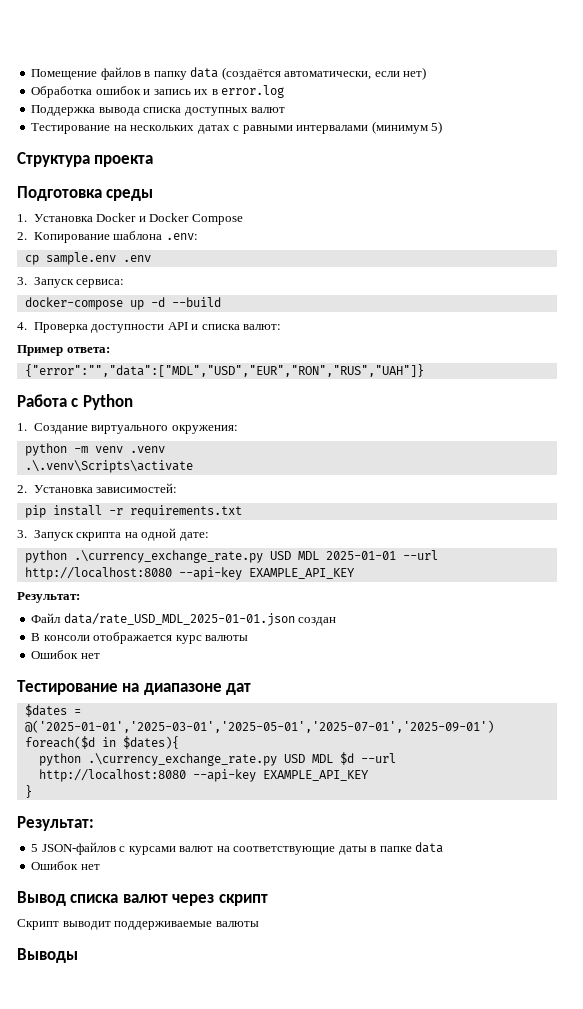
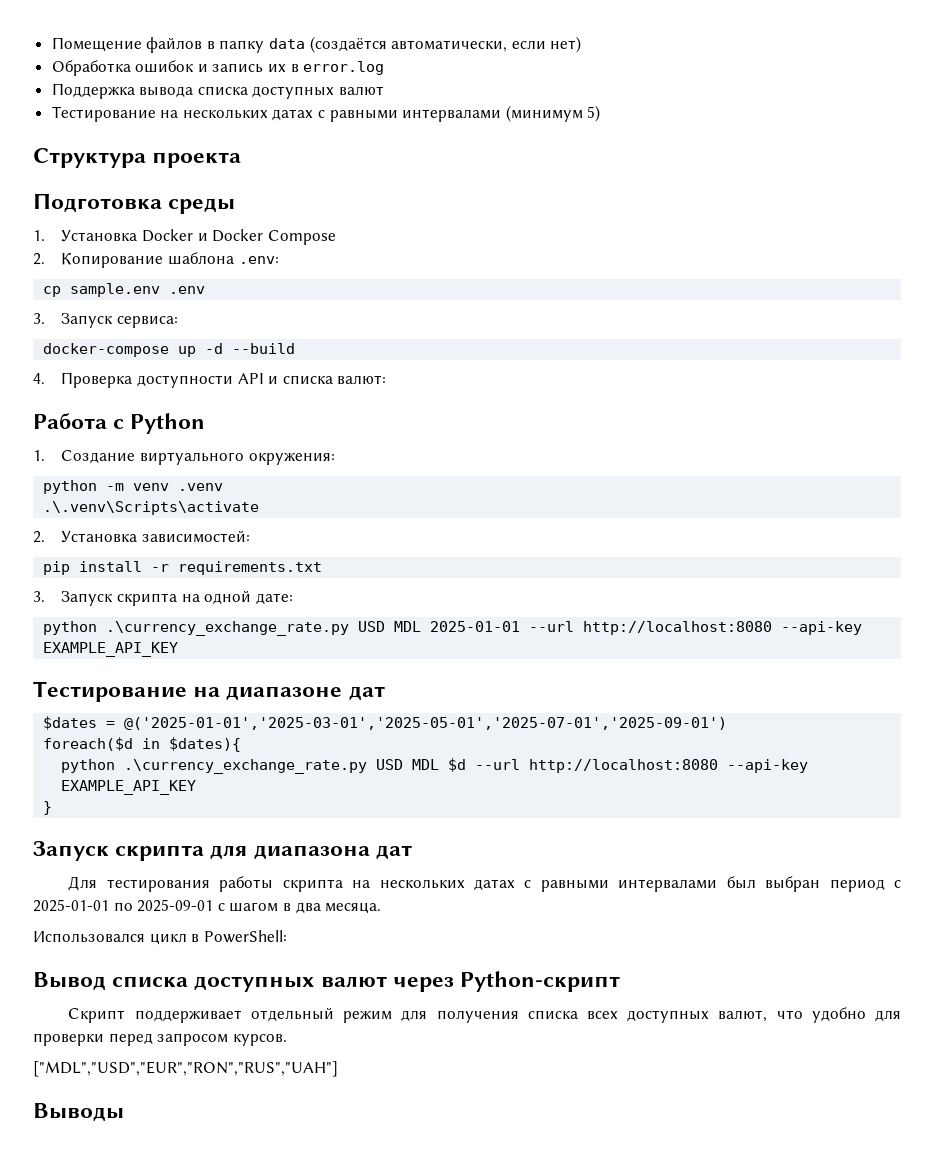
- Пример ответа:
- {"error":"","data":["MDL","USD","EUR","RON","RUS","UAH"]}
  python .\currency_exchange_rate.py USD MDL 2025-01-01 --url http://localhost:8080 --api-key EXAMPLE_API_KEY
- Результат:
- Файл data/rate_USD_MDL_2025-01-01.json создан
- В консоли отображается курс валюты
- Ошибок нет
  }
- Результат:
- 5 JSON-файлов с курсами валют на соответствующие даты в папке data
- Ошибок нет
+ Запуск скрипта для диапазона дат
+ Для тестирования работы скрипта на нескольких датах с равными интервалами был выбран период с 2025-01-01 по 2025-09-01 с шагом в два месяца.
+ Использовался цикл в PowerShell:
- Вывод списка валют через скрипт
+ Вывод списка доступных валют через Python-скрипт
- Скрипт выводит поддерживаемые валюты
+ Скрипт поддерживает отдельный режим для получения списка всех доступных валют, что удобно для проверки перед запросом курсов.
+ ["MDL","USD","EUR","RON","RUS","UAH"]

